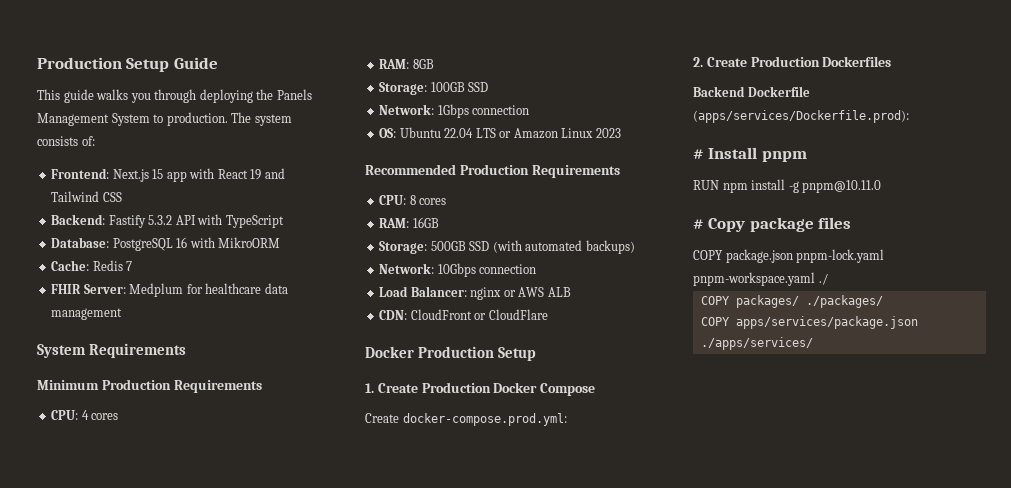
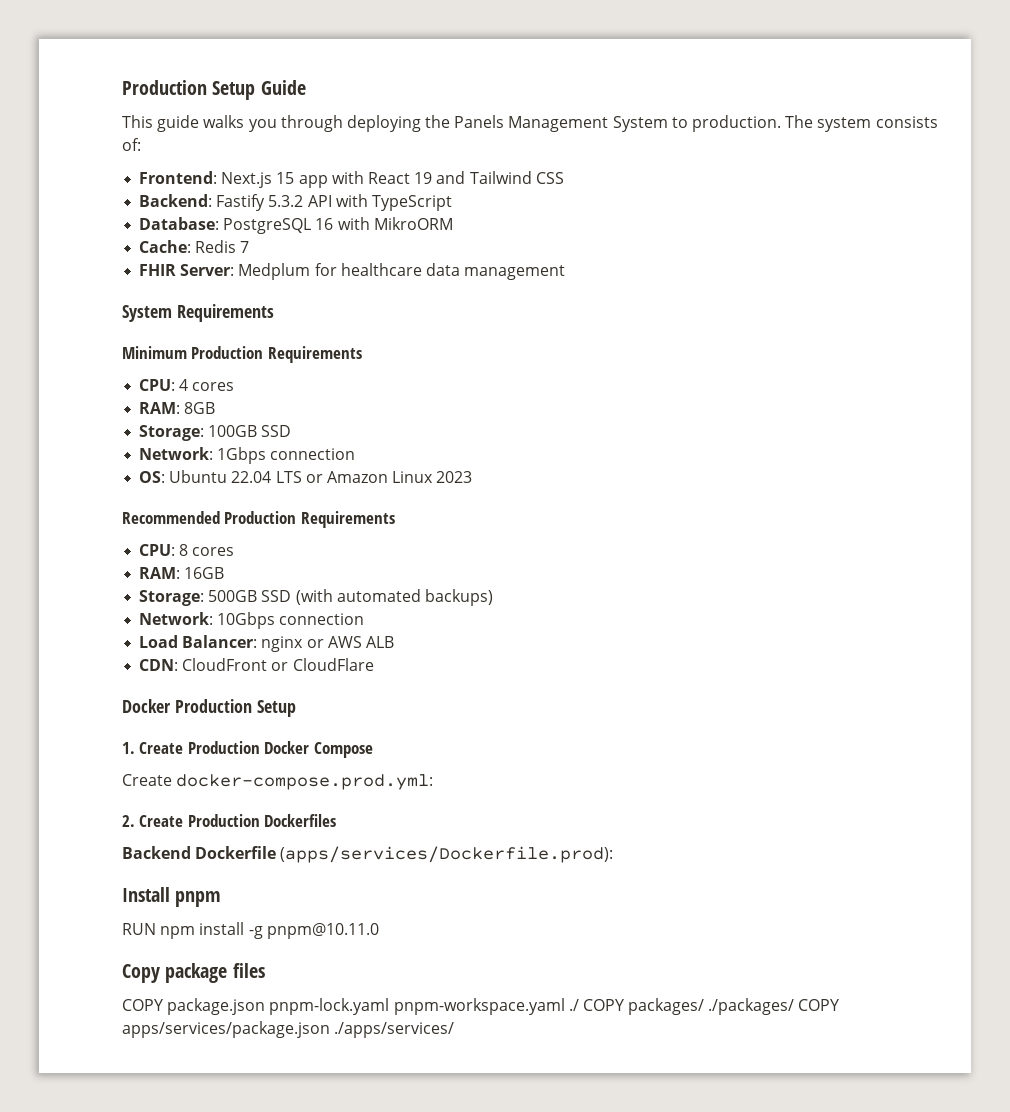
- # Install pnpm
+ Install pnpm
- # Copy package files
+ Copy package files
- COPY package.json pnpm-lock.yaml pnpm-workspace.yaml ./
- COPY packages/ ./packages/
- COPY apps/services/package.json ./apps/services/
+ COPY package.json pnpm-lock.yaml pnpm-workspace.yaml ./ COPY packages/ ./packages/ COPY apps/services/package.json ./apps/services/

